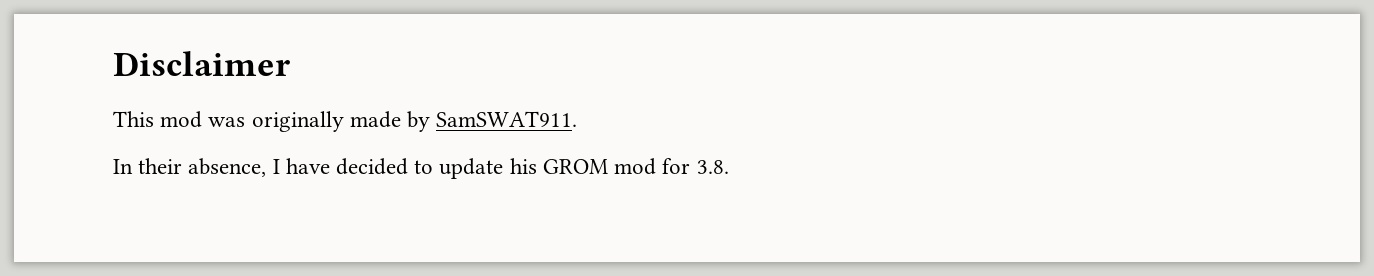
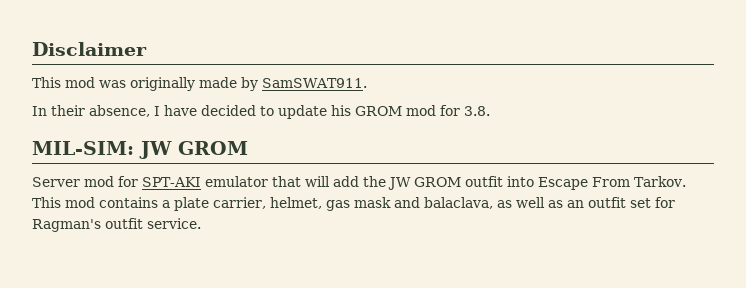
+ MIL-SIM: JW GROM
+ Server mod for SPT-AKI emulator that will add the JW GROM outfit into Escape From Tarkov. This mod contains a plate carrier, helmet, gas mask and balaclava, as well as an outfit set for Ragman's outfit service.

